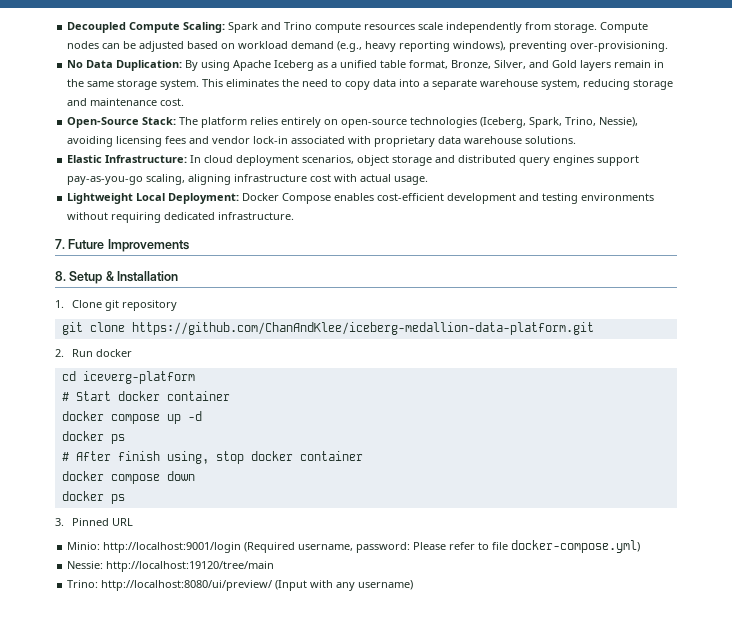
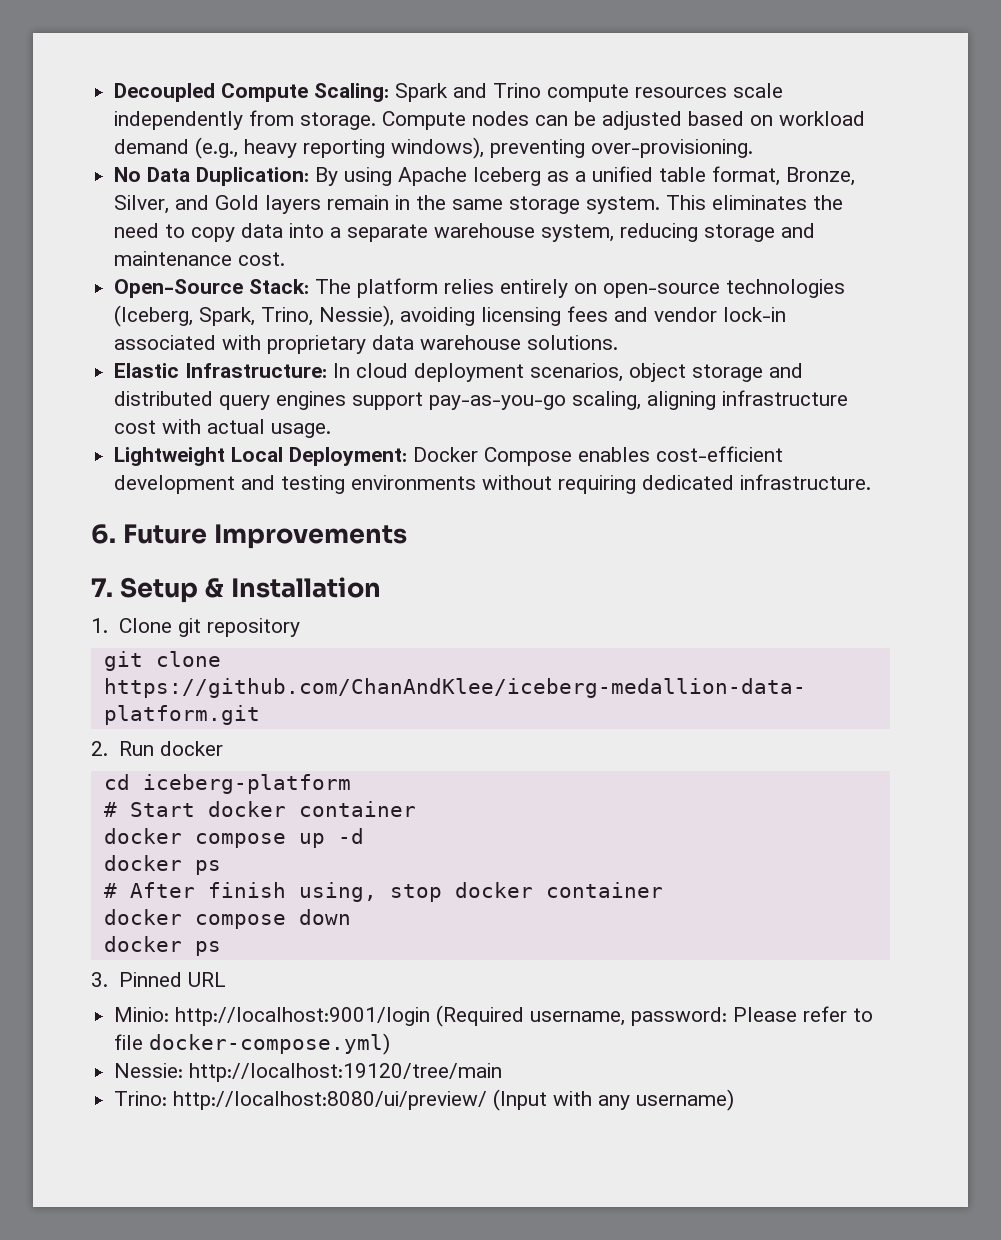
- 7. Future Improvements
+ 6. Future Improvements
- 8. Setup & Installation
+ 7. Setup & Installation
- cd iceverg-platform
+ cd iceberg-platform

